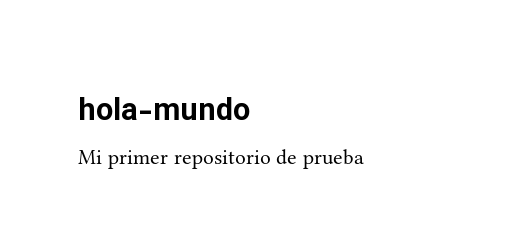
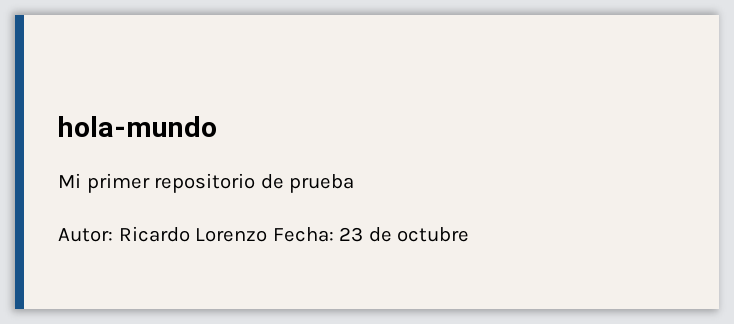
+ Autor: Ricardo Lorenzo Fecha: 23 de octubre

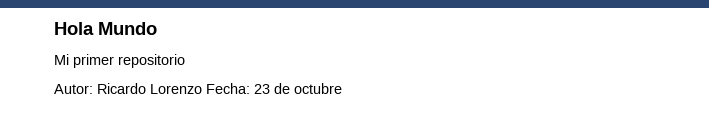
- hola-mundo
+ Hola Mundo
- Mi primer repositorio de prueba
+ Mi primer repositorio

